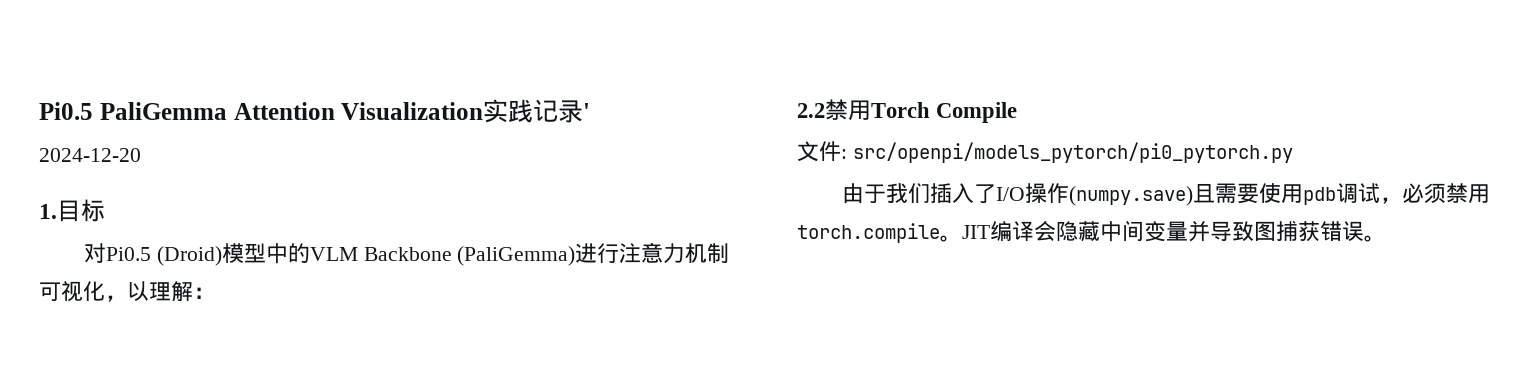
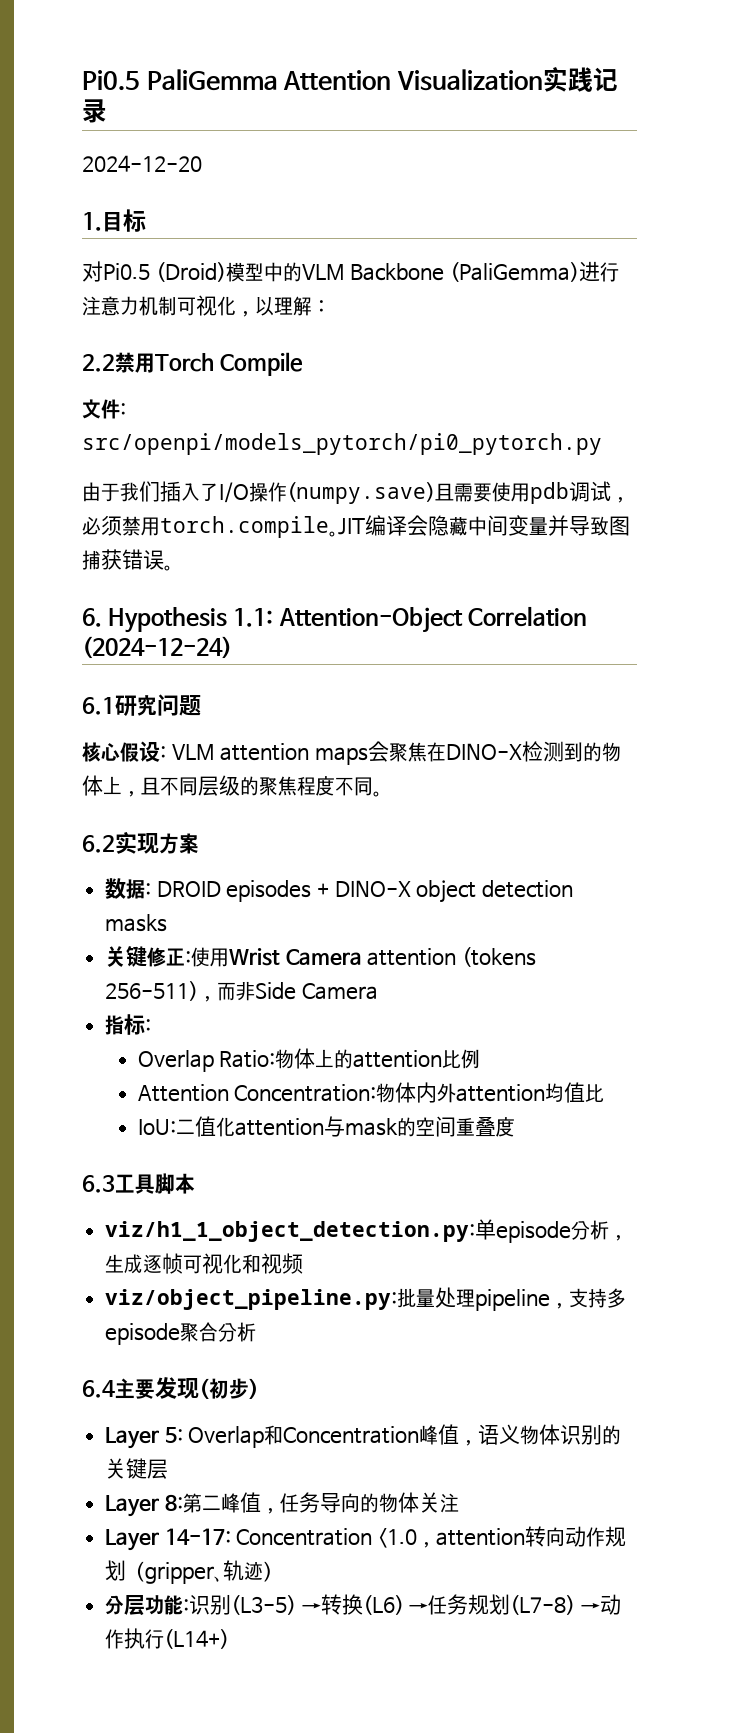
- Pi0.5 PaliGemma Attention Visualization实践记录'
+ Pi0.5 PaliGemma Attention Visualization实践记录
+ 6. Hypothesis 1.1: Attention-Object Correlation (2024-12-24)
+ 6.1研究问题
+ 核心假设: VLM attention maps会聚焦在DINO-X检测到的物体上，且不同层级的聚焦程度不同。
+ 6.2实现方案
+ 数据: DROID episodes + DINO-X object detection masks
+ 关键修正:使用Wrist Camera attention (tokens 256-511)，而非Side Camera
+ 指标:
+ Overlap Ratio:物体上的attention比例
+ Attention Concentration:物体内外attention均值比
+ IoU:二值化attention与mask的空间重叠度
+ 6.3工具脚本
+ viz/h1_1_object_detection.py:单episode分析，生成逐帧可视化和视频
+ viz/object_pipeline.py:批量处理pipeline，支持多episode聚合分析
+ 6.4主要发现(初步)
+ Layer 5: Overlap和Concentration峰值，语义物体识别的关键层
+ Layer 8:第二峰值，任务导向的物体关注
+ Layer 14-17: Concentration <1.0，attention转向动作规划（gripper、轨迹）
+ 分层功能:识别(L3-5) →转换(L6) →任务规划(L7-8) →动作执行(L14+)

